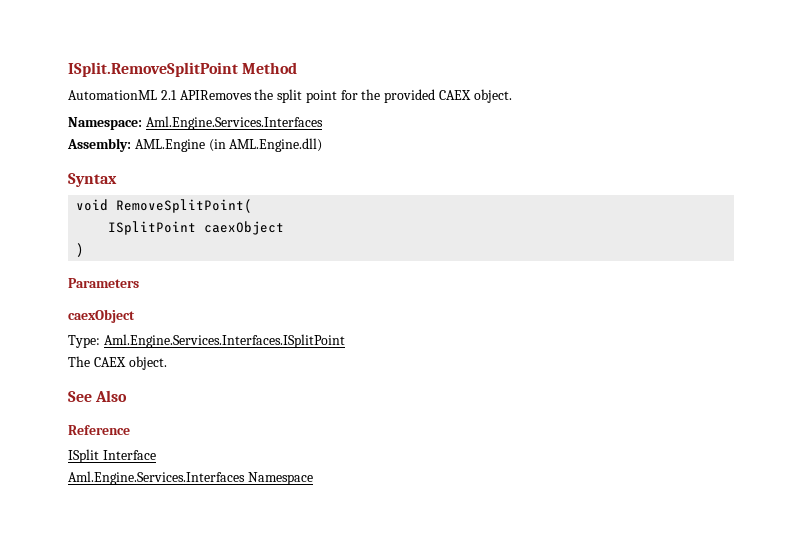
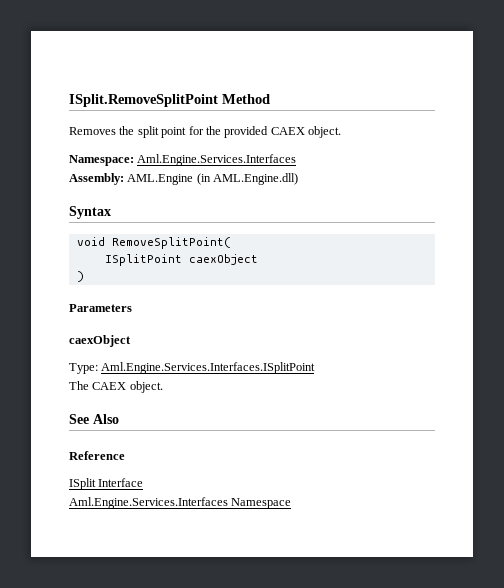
- AutomationML 2.1 APIRemoves the split point for the provided CAEX object.
+ Removes the split point for the provided CAEX object.

